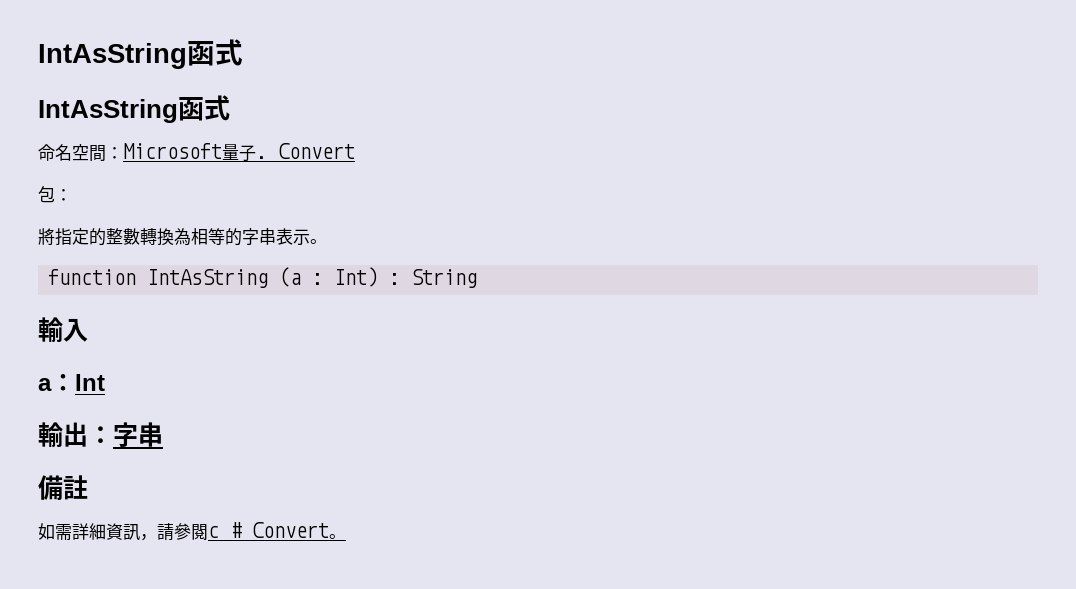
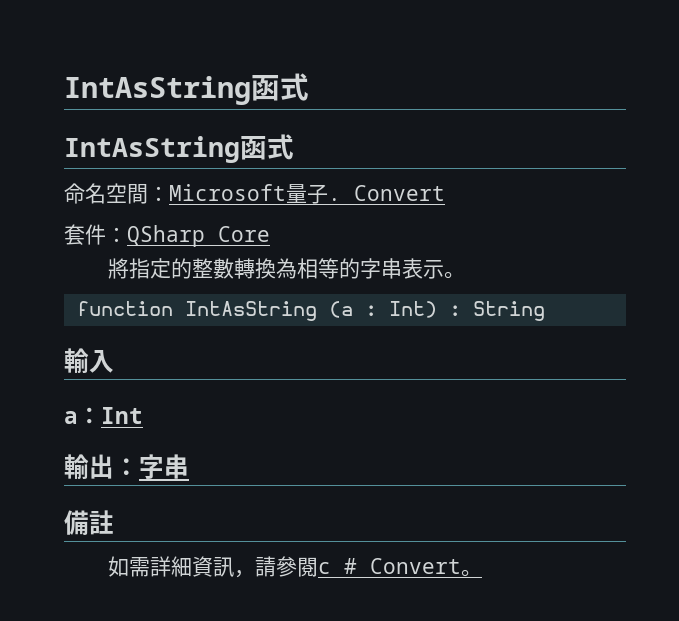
- 包：
+ 套件：QSharp Core

